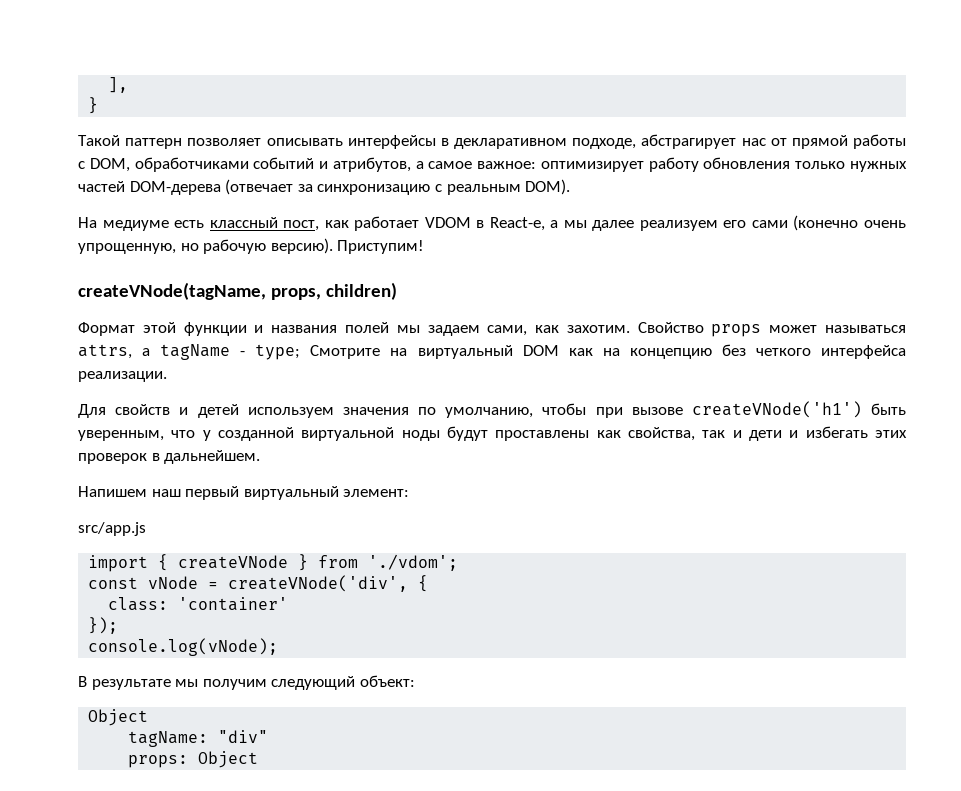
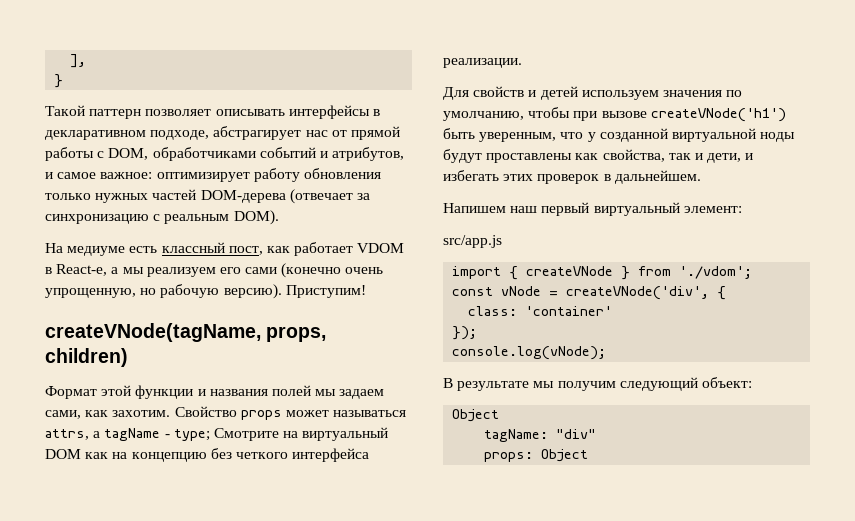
- Такой паттерн позволяет описывать интерфейсы в декларативном подходе, абстрагирует нас от прямой работы с DOM, обработчиками событий и атрибутов, а самое важное: оптимизирует работу обновления только нужных частей DOM-дерева (отвечает за синхронизацию с реальным DOM).
+ Такой паттерн позволяет описывать интерфейсы в декларативном подходе, абстрагирует нас от прямой работы с DOM, обработчиками событий и атрибутов, и самое важное: оптимизирует работу обновления только нужных частей DOM-дерева (отвечает за синхронизацию с реальным DOM).
- На медиуме есть классный пост, как работает VDOM в React-е, а мы далее реализуем его сами (конечно очень упрощенную, но рабочую версию).
+ На медиуме есть классный пост, как работает VDOM в React-е, а мы реализуем его сами (конечно очень упрощенную, но рабочую версию).
- Для свойств и детей используем значения по умолчанию, чтобы при вызове createVNode('h1') быть уверенным, что у созданной виртуальной ноды будут проставлены как свойства, так и дети и избегать этих проверок в дальнейшем.
+ Для свойств и детей используем значения по умолчанию, чтобы при вызове createVNode('h1') быть уверенным, что у созданной виртуальной ноды будут проставлены как свойства, так и дети, и избегать этих проверок в дальнейшем.

